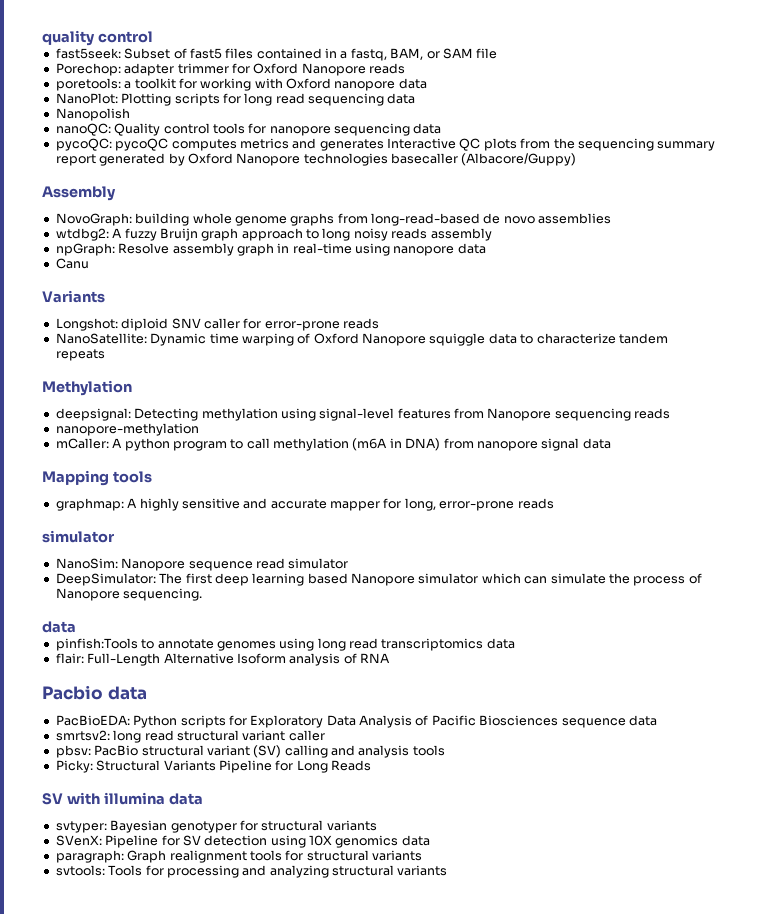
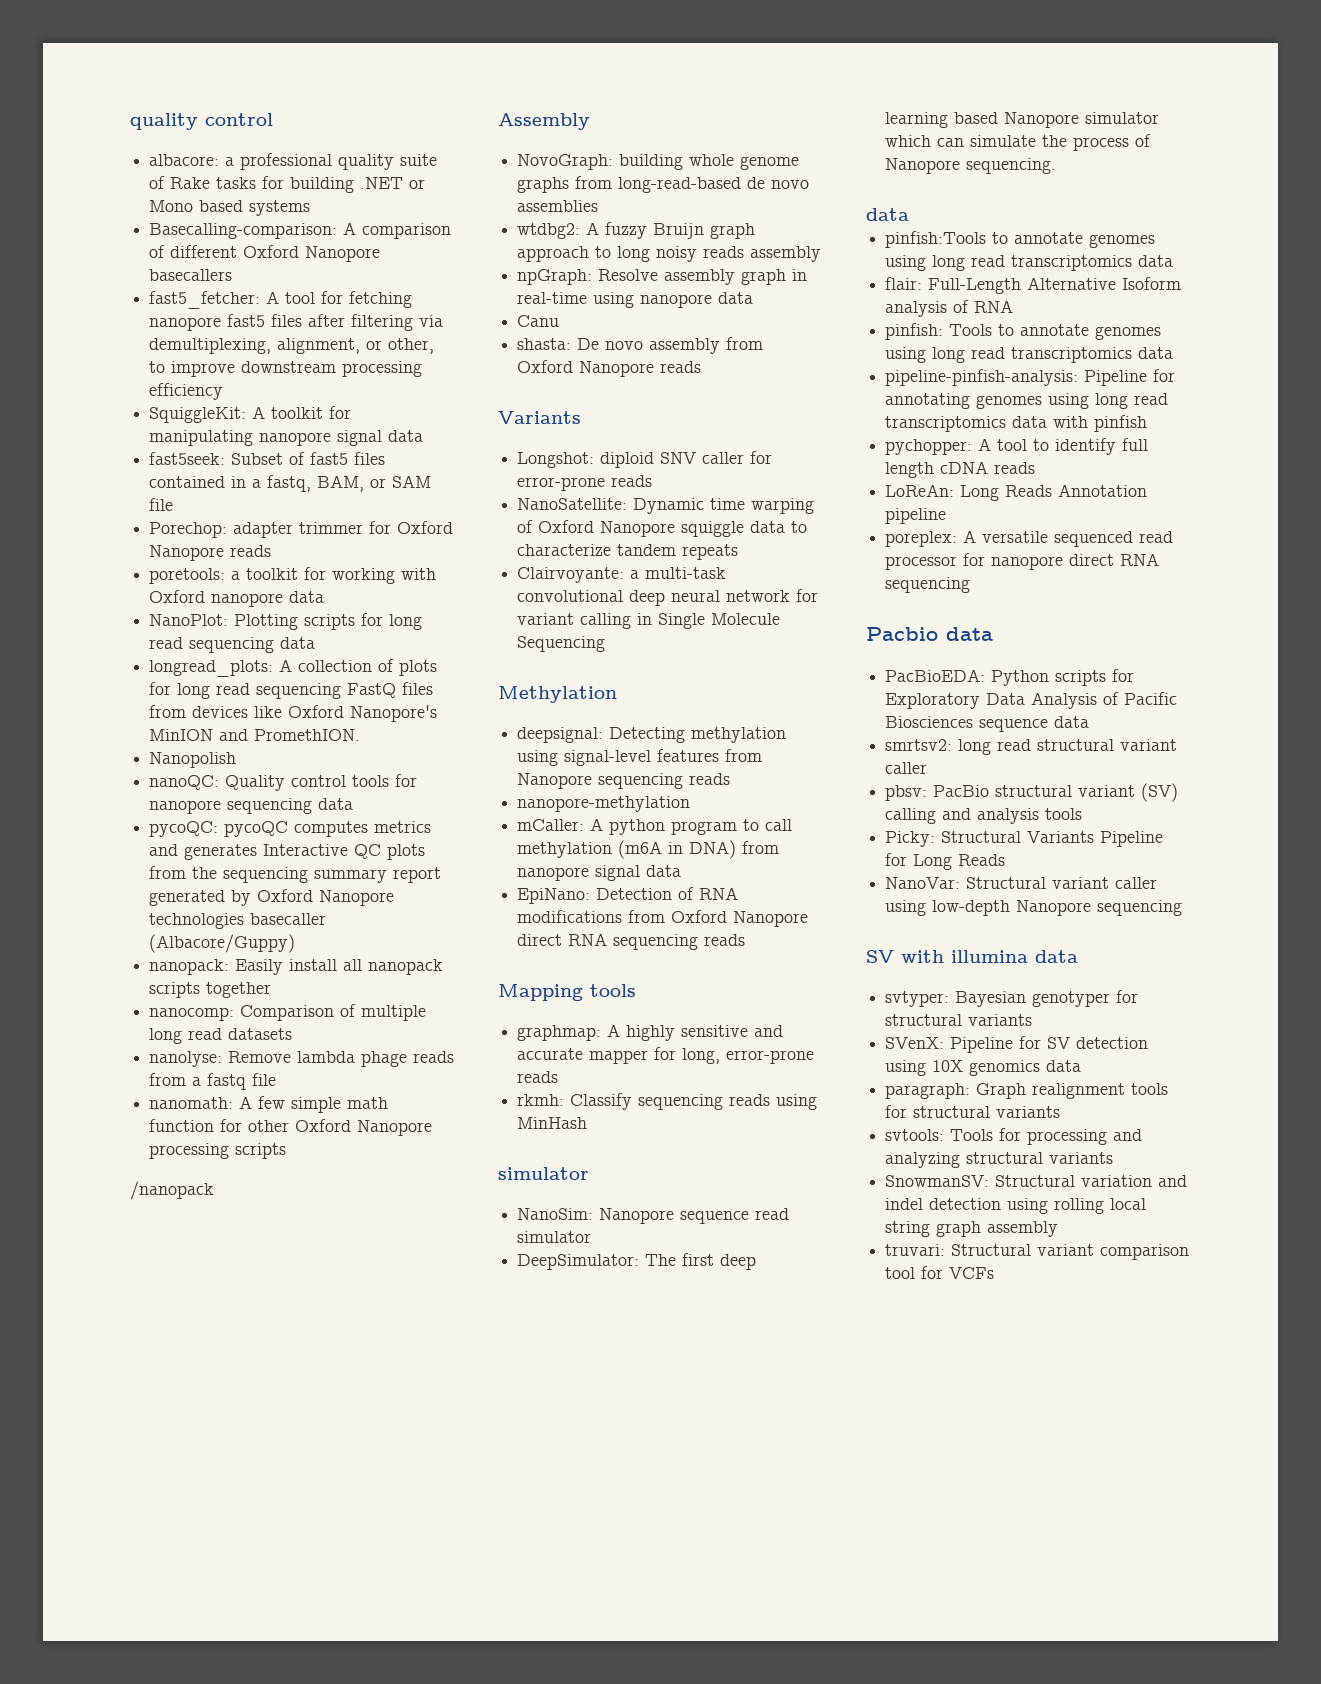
+ albacore: a professional quality suite of Rake tasks for building .NET or Mono based systems
+ Basecalling-comparison: A comparison of different Oxford Nanopore basecallers
+ fast5_fetcher: A tool for fetching nanopore fast5 files after filtering via demultiplexing, alignment, or other, to improve downstream processing efficiency
+ SquiggleKit: A toolkit for manipulating nanopore signal data
+ longread_plots: A collection of plots for long read sequencing FastQ files from devices like Oxford Nanopore's MinION and PromethION.
+ nanopack: Easily install all nanopack scripts together
+ nanocomp: Comparison of multiple long read datasets
+ nanolyse: Remove lambda phage reads from a fastq file
+ nanomath: A few simple math function for other Oxford Nanopore processing scripts
+ /nanopack
+ shasta: De novo assembly from Oxford Nanopore reads
+ Clairvoyante: a multi-task convolutional deep neural network for variant calling in Single Molecule Sequencing
+ EpiNano: Detection of RNA modifications from Oxford Nanopore direct RNA sequencing reads
+ rkmh: Classify sequencing reads using MinHash
+ pinfish: Tools to annotate genomes using long read transcriptomics data
+ pipeline-pinfish-analysis: Pipeline for annotating genomes using long read transcriptomics data with pinfish
+ pychopper: A tool to identify full length cDNA reads
+ LoReAn: Long Reads Annotation pipeline
+ poreplex: A versatile sequenced read processor for nanopore direct RNA sequencing
+ NanoVar: Structural variant caller using low-depth Nanopore sequencing
+ SnowmanSV: Structural variation and indel detection using rolling local string graph assembly
+ truvari: Structural variant comparison tool for VCFs

